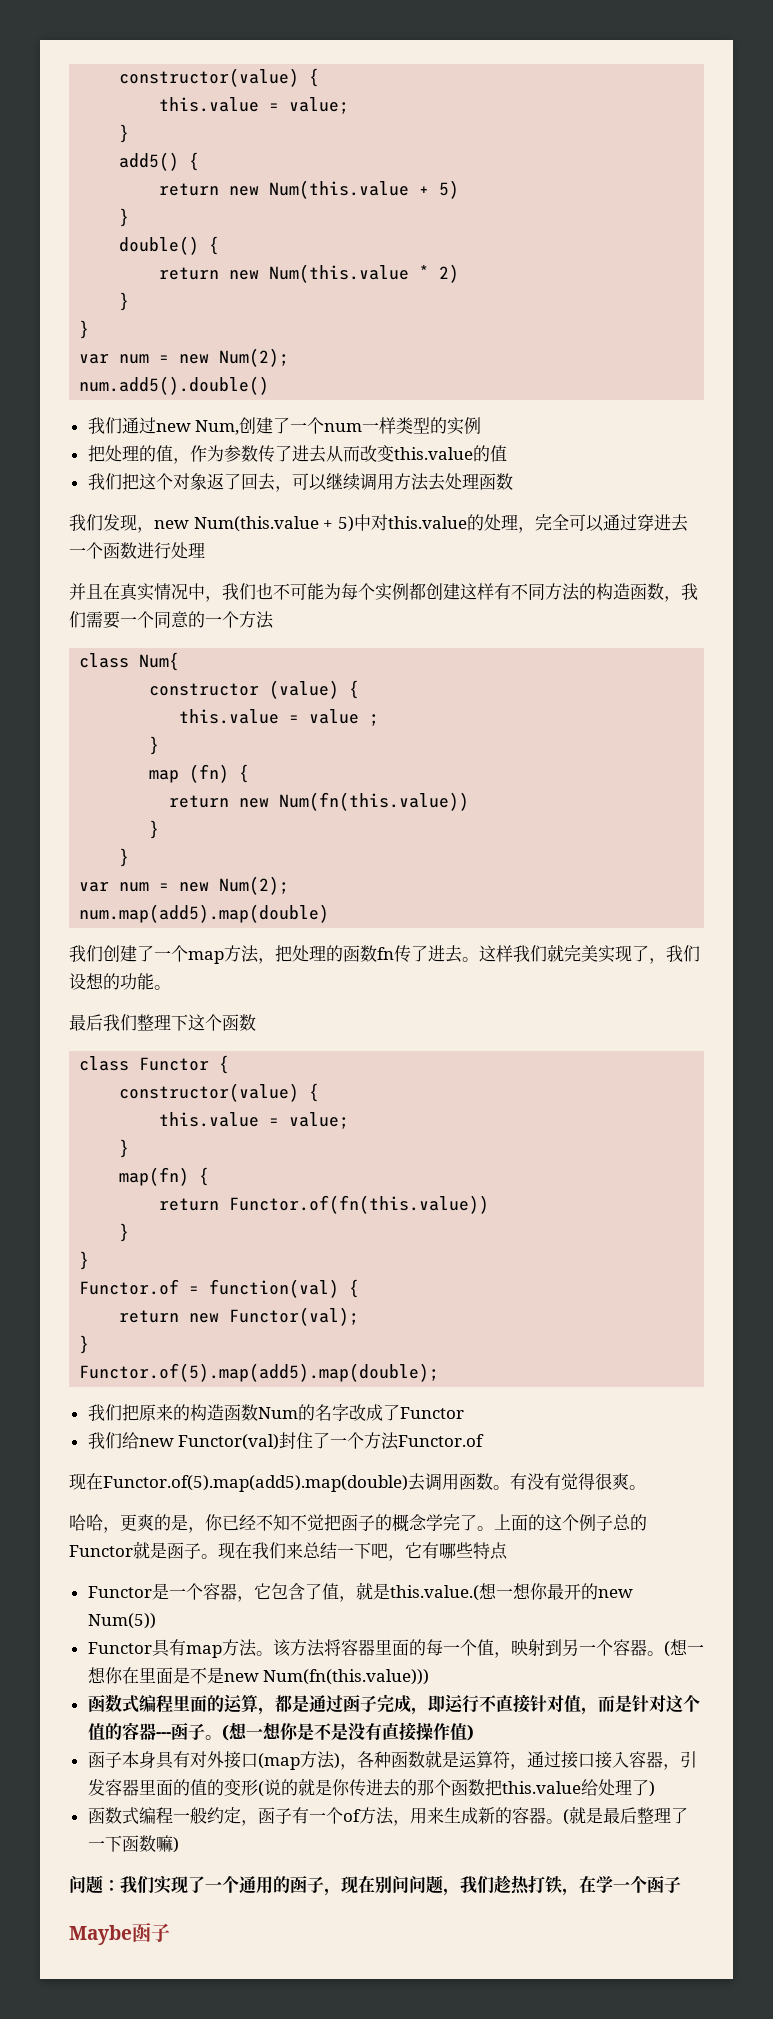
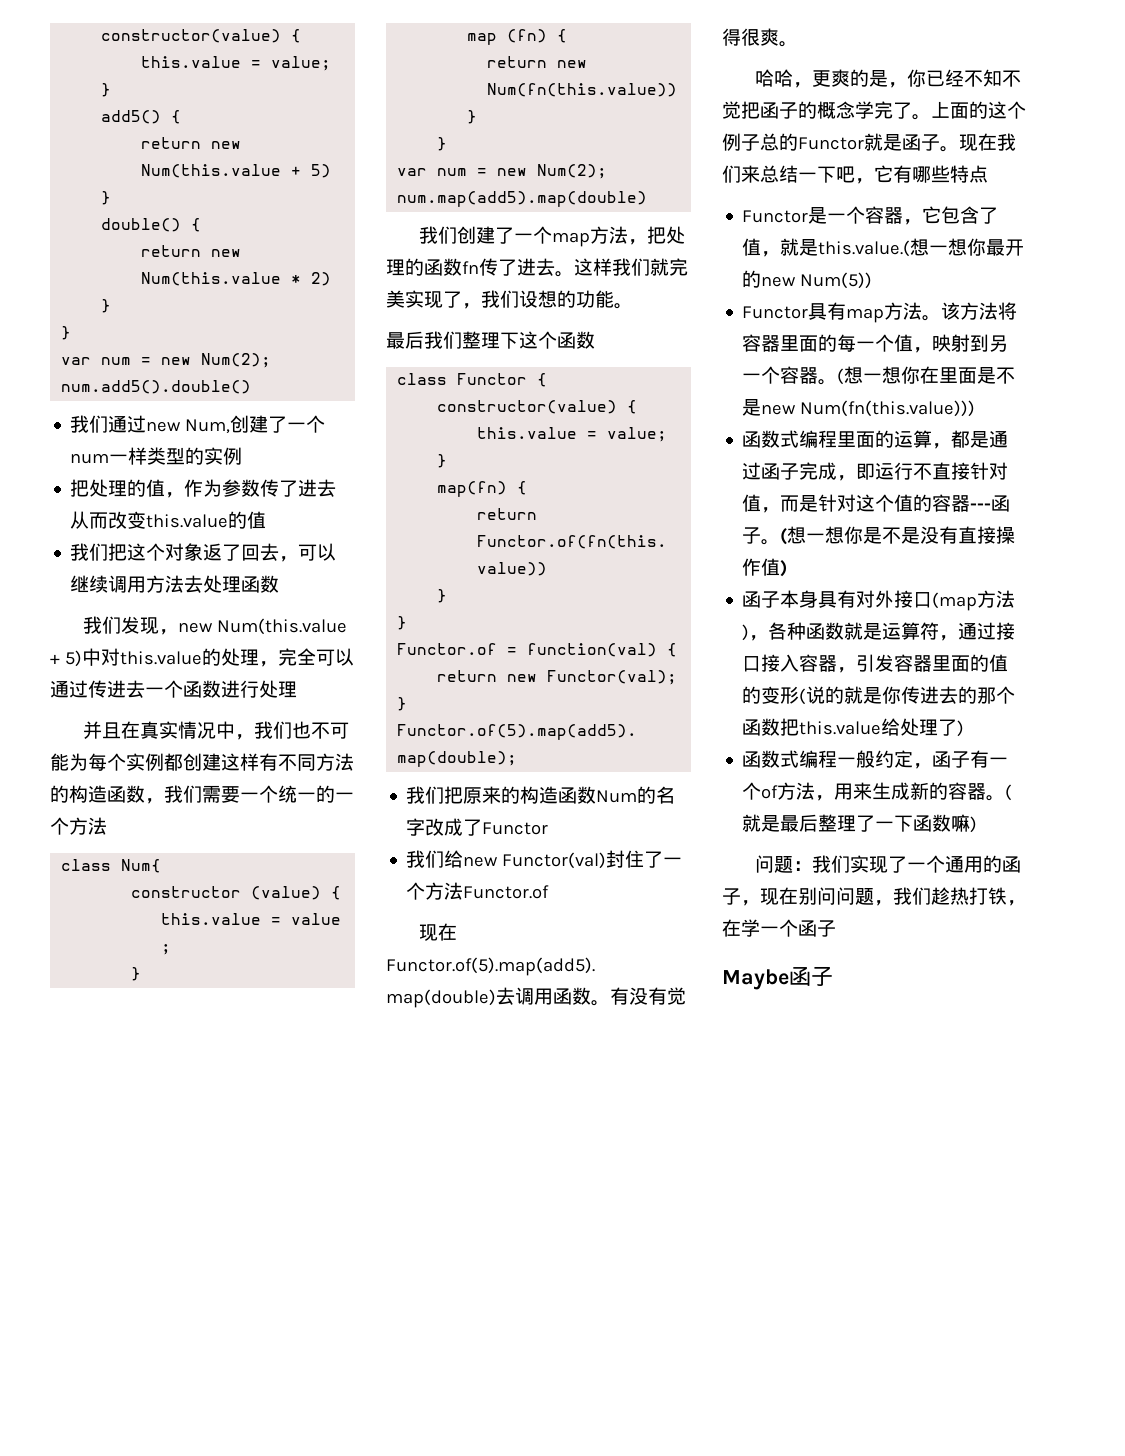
- 我们发现，new Num(this.value + 5)中对this.value的处理，完全可以通过穿进去一个函数进行处理
+ 我们发现，new Num(this.value + 5)中对this.value的处理，完全可以通过传进去一个函数进行处理
- 并且在真实情况中，我们也不可能为每个实例都创建这样有不同方法的构造函数，我们需要一个同意的一个方法
+ 并且在真实情况中，我们也不可能为每个实例都创建这样有不同方法的构造函数，我们需要一个统一的一个方法

